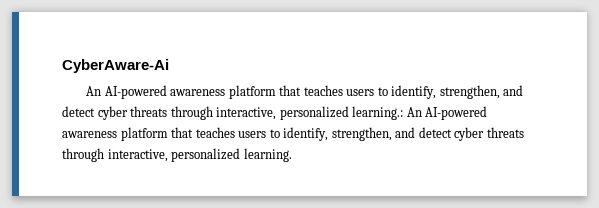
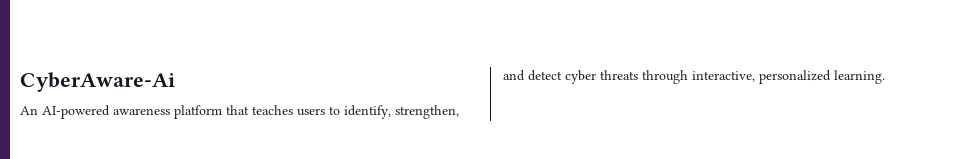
- An AI-powered awareness platform that teaches users to identify, strengthen, and detect cyber threats through interactive, personalized learning.: An AI-powered awareness platform that teaches users to identify, strengthen, and detect cyber threats through interactive, personalized learning.
+ An AI-powered awareness platform that teaches users to identify, strengthen, and detect cyber threats through interactive, personalized learning.

